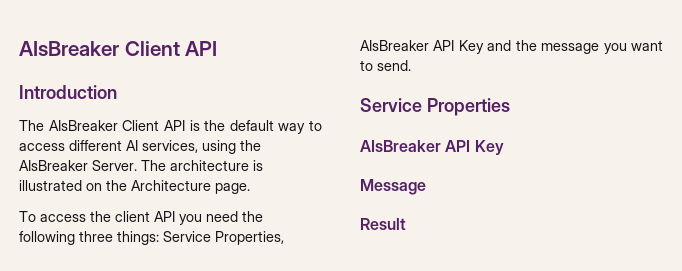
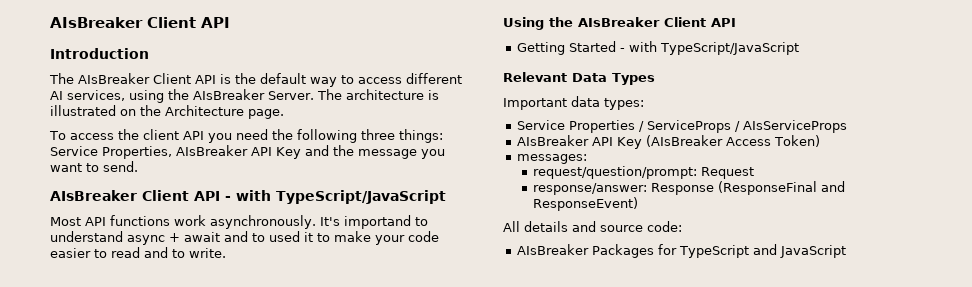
- Service Properties
- AIsBreaker API Key
- Message
- Result
+ AIsBreaker Client API - with TypeScript/JavaScript
+ Most API functions work asynchronously. It's importand to understand async + await and to used it to make your code easier to read and to write.
+ Using the AIsBreaker Client API
+ Getting Started - with TypeScript/JavaScript
+ Relevant Data Types
+ Important data types:
+ Service Properties / ServiceProps / AIsServiceProps
+ AIsBreaker API Key (AIsBreaker Access Token)
+ messages:
+ request/question/prompt: Request
+ response/answer: Response (ResponseFinal and ResponseEvent)
+ All details and source code:
+ AIsBreaker Packages for TypeScript and JavaScript

